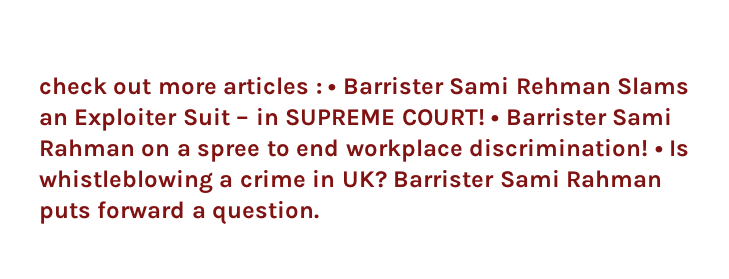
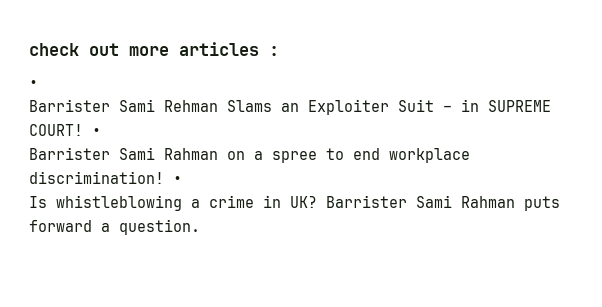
- check out more articles : • Barrister Sami Rehman Slams an Exploiter Suit – in SUPREME COURT! • Barrister Sami Rahman on a spree to end workplace discrimination! • Is whistleblowing a crime in UK?
+ check out more articles :
+ •
+ Barrister Sami Rehman Slams an Exploiter Suit – in SUPREME COURT! •
+ Barrister Sami Rahman on a spree to end workplace discrimination! •
+ Is whistleblowing a crime in UK?

